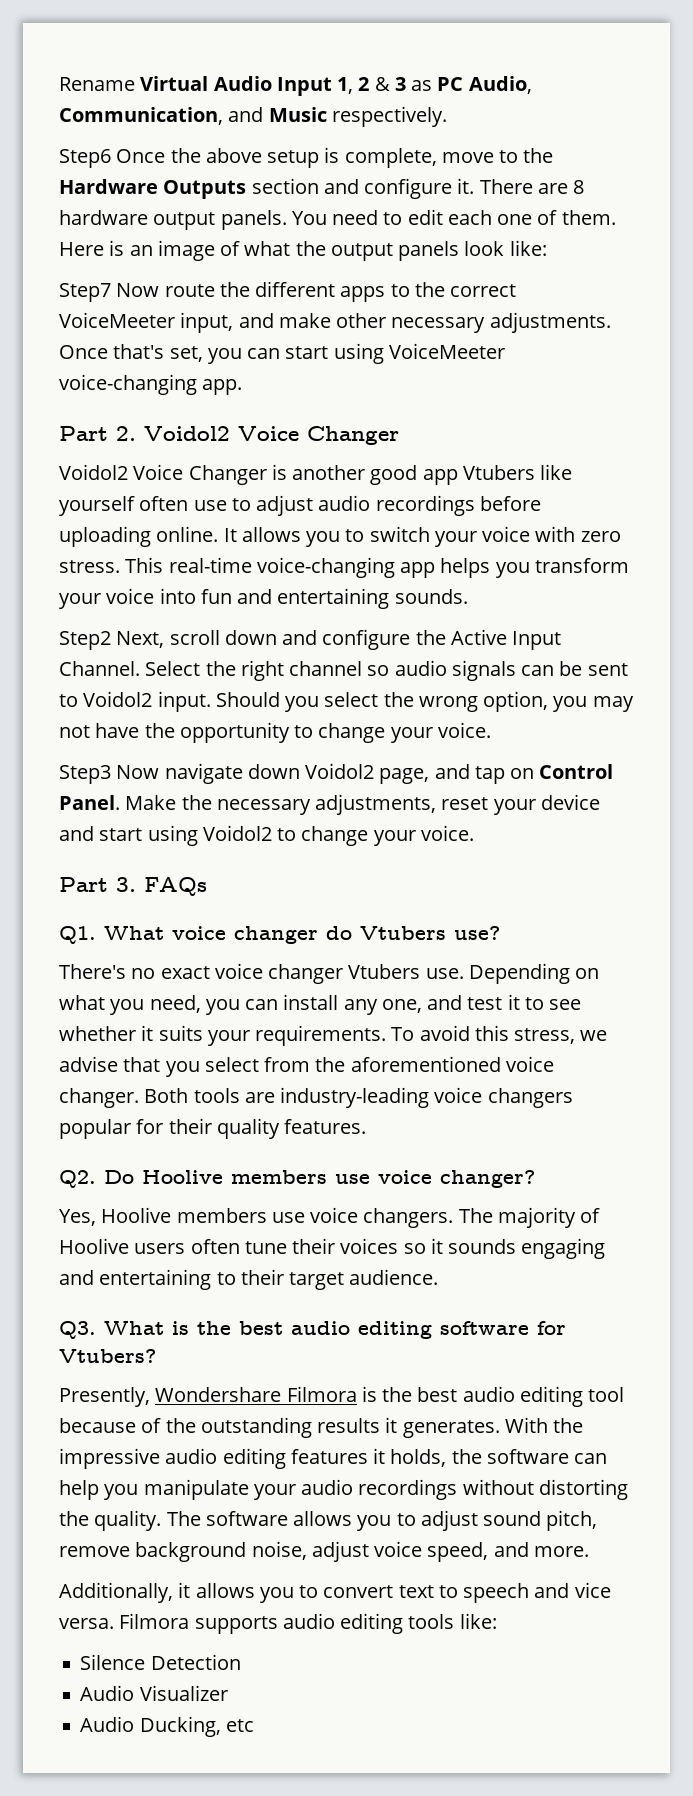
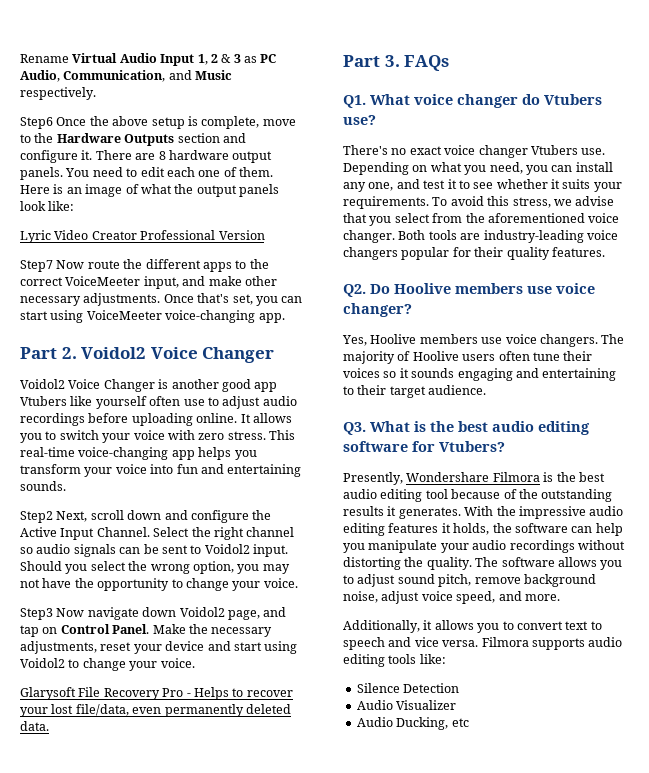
+ Lyric Video Creator Professional Version
+ Glarysoft File Recovery Pro - Helps to recover your lost file/data, even permanently deleted data.

